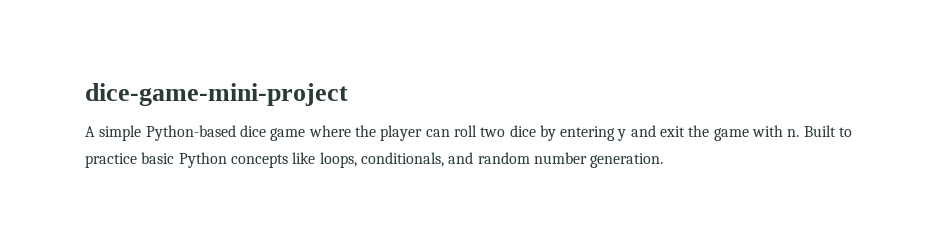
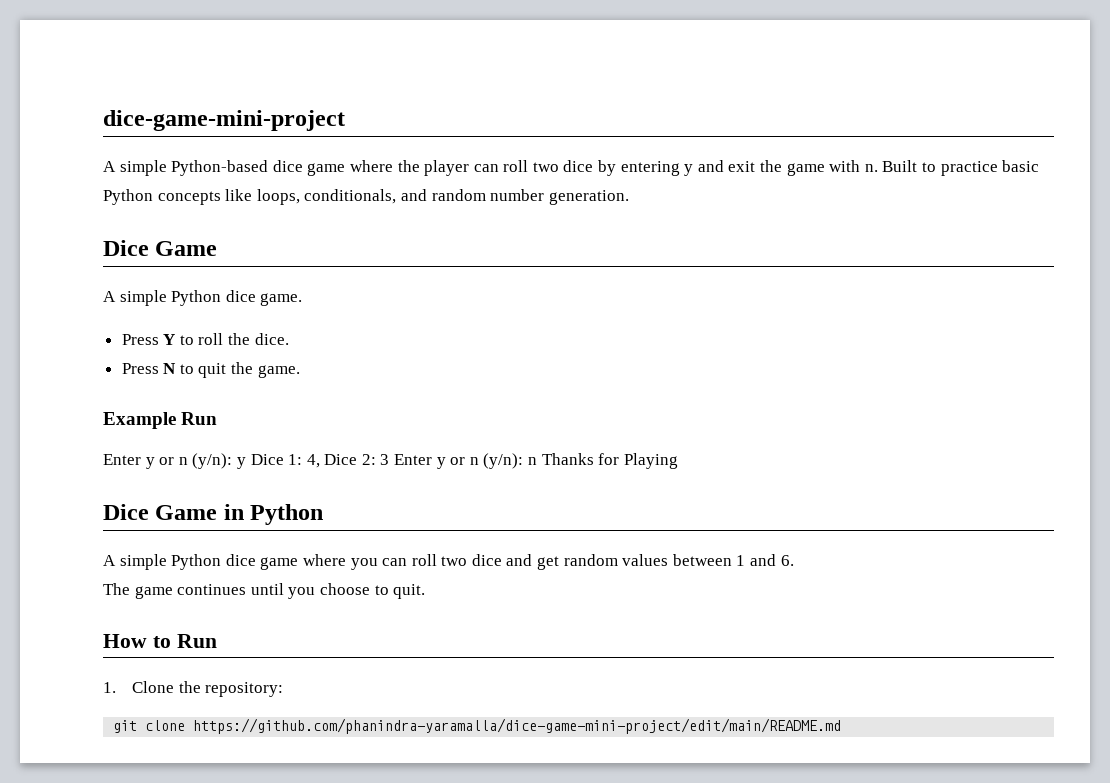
  Built to practice basic Python concepts like loops, conditionals, and random number generation.
+ Dice Game
+ A simple Python dice game.
+ Press Y to roll the dice.
+ Press N to quit the game.
+ Example Run
+ Enter y or n (y/n): y Dice 1: 4, Dice 2: 3 Enter y or n (y/n): n Thanks for Playing
+ Dice Game in Python
+ A simple Python dice game where you can roll two dice and get random values between 1 and 6.
+ The game continues until you choose to quit.
+ How to Run
+ 1. Clone the repository:
+ git clone https://github.com/phanindra-yaramalla/dice-game-mini-project/edit/main/README.md

